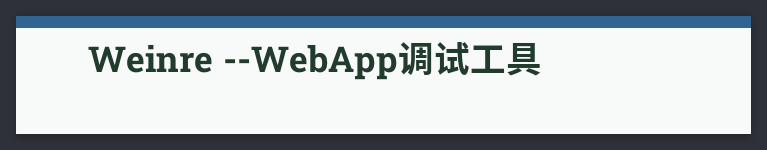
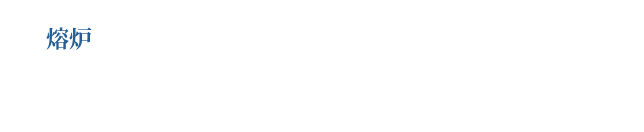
- Weinre --WebApp调试工具
+ 熔炉

